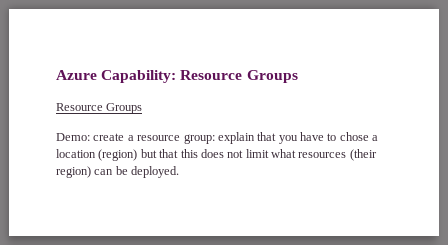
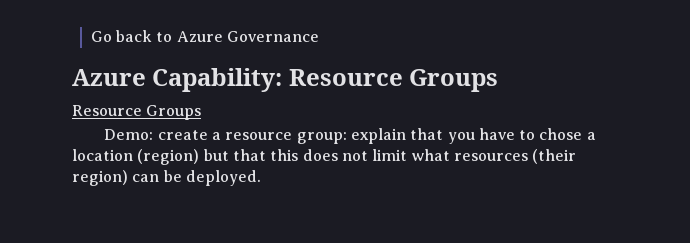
+ Go back to Azure Governance

